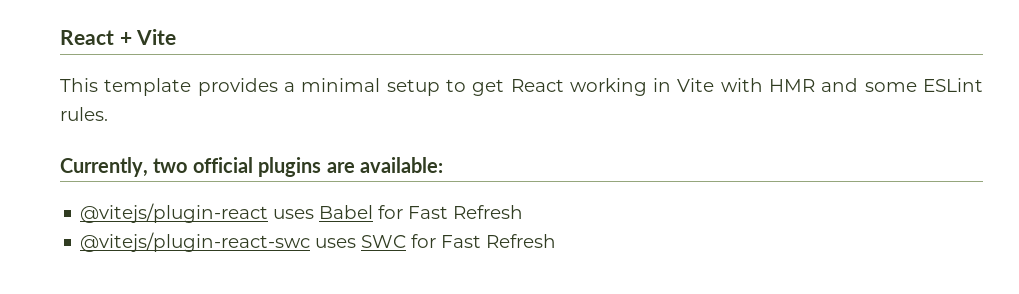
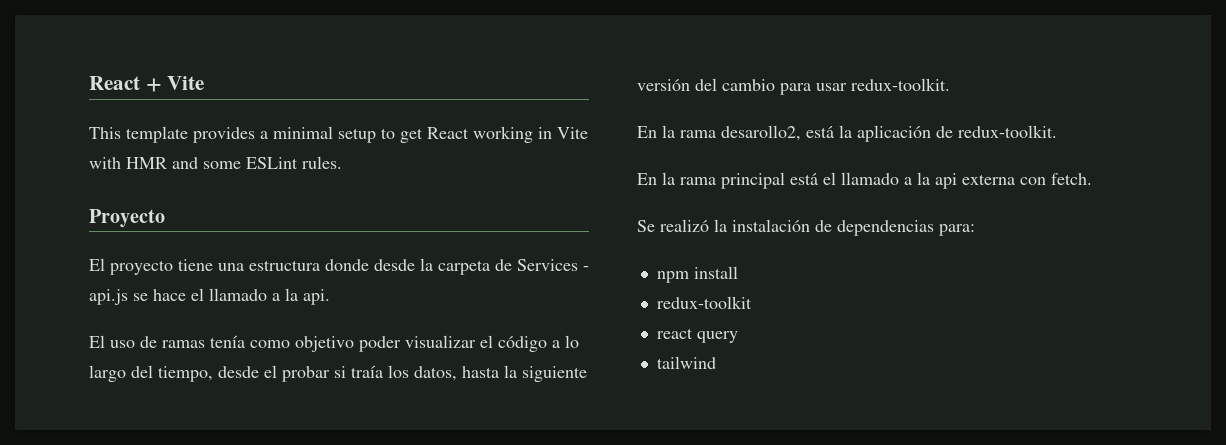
- Currently, two official plugins are available:
- @vitejs/plugin-react uses Babel for Fast Refresh
- @vitejs/plugin-react-swc uses SWC for Fast Refresh
+ Proyecto
+ El proyecto tiene una estructura donde desde la carpeta de Services - api.js se hace el llamado a la api.
+ El uso de ramas tenía como objetivo poder visualizar el código a lo largo del tiempo, desde el probar si traía los datos, hasta la siguiente versión del cambio para usar redux-toolkit.
+ En la rama desarollo2, está la aplicación de redux-toolkit.
+ En la rama principal está el llamado a la api externa con fetch.
+ Se realizó la instalación de dependencias para:
+ npm install
+ redux-toolkit
+ react query
+ tailwind

